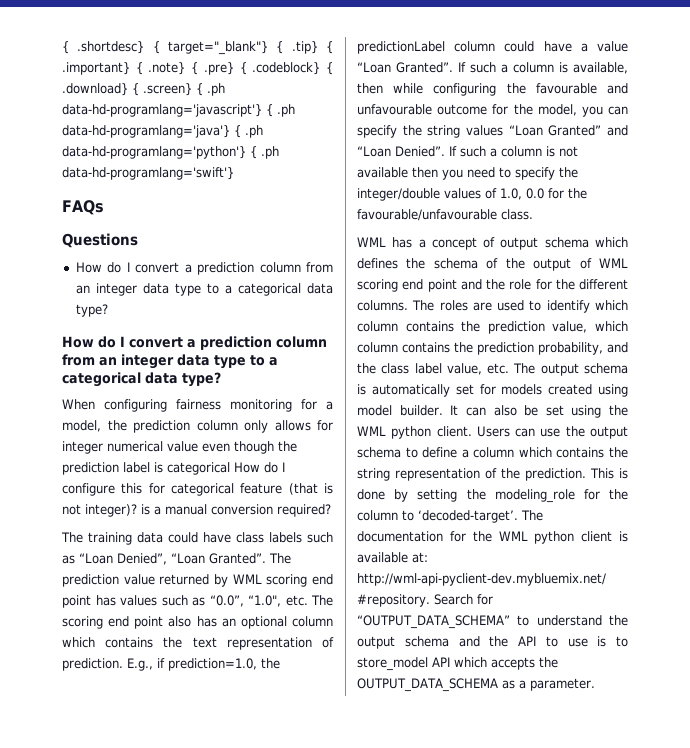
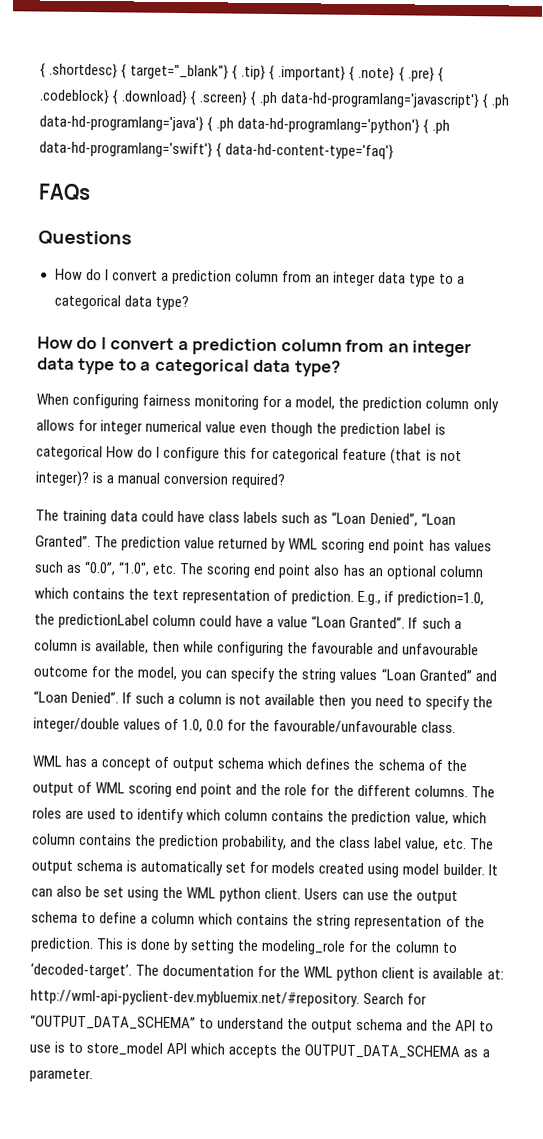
- { .shortdesc} { target="_blank"} { .tip} { .important} { .note} { .pre} { .codeblock} { .download} { .screen} { .ph data-hd-programlang='javascript'} { .ph data-hd-programlang='java'} { .ph data-hd-programlang='python'} { .ph data-hd-programlang='swift'}
+ { .shortdesc} { target="_blank"} { .tip} { .important} { .note} { .pre} { .codeblock} { .download} { .screen} { .ph data-hd-programlang='javascript'} { .ph data-hd-programlang='java'} { .ph data-hd-programlang='python'} { .ph data-hd-programlang='swift'} { data-hd-content-type='faq'}

